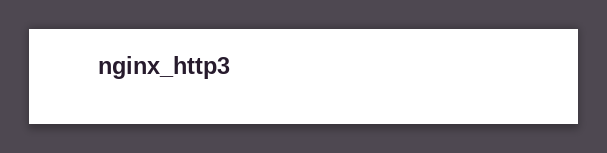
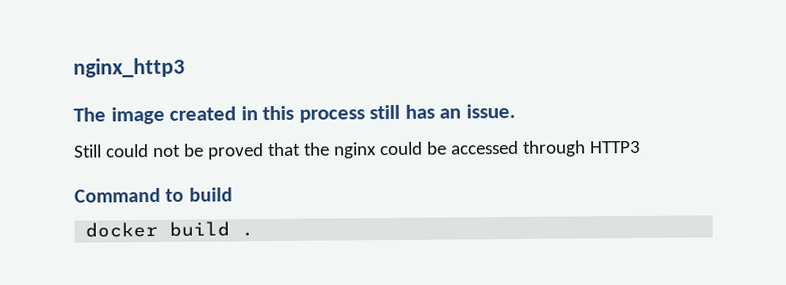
+ The image created in this process still has an issue.
+ Still could not be proved that the nginx could be accessed through HTTP3
+ Command to build
+ docker build .

